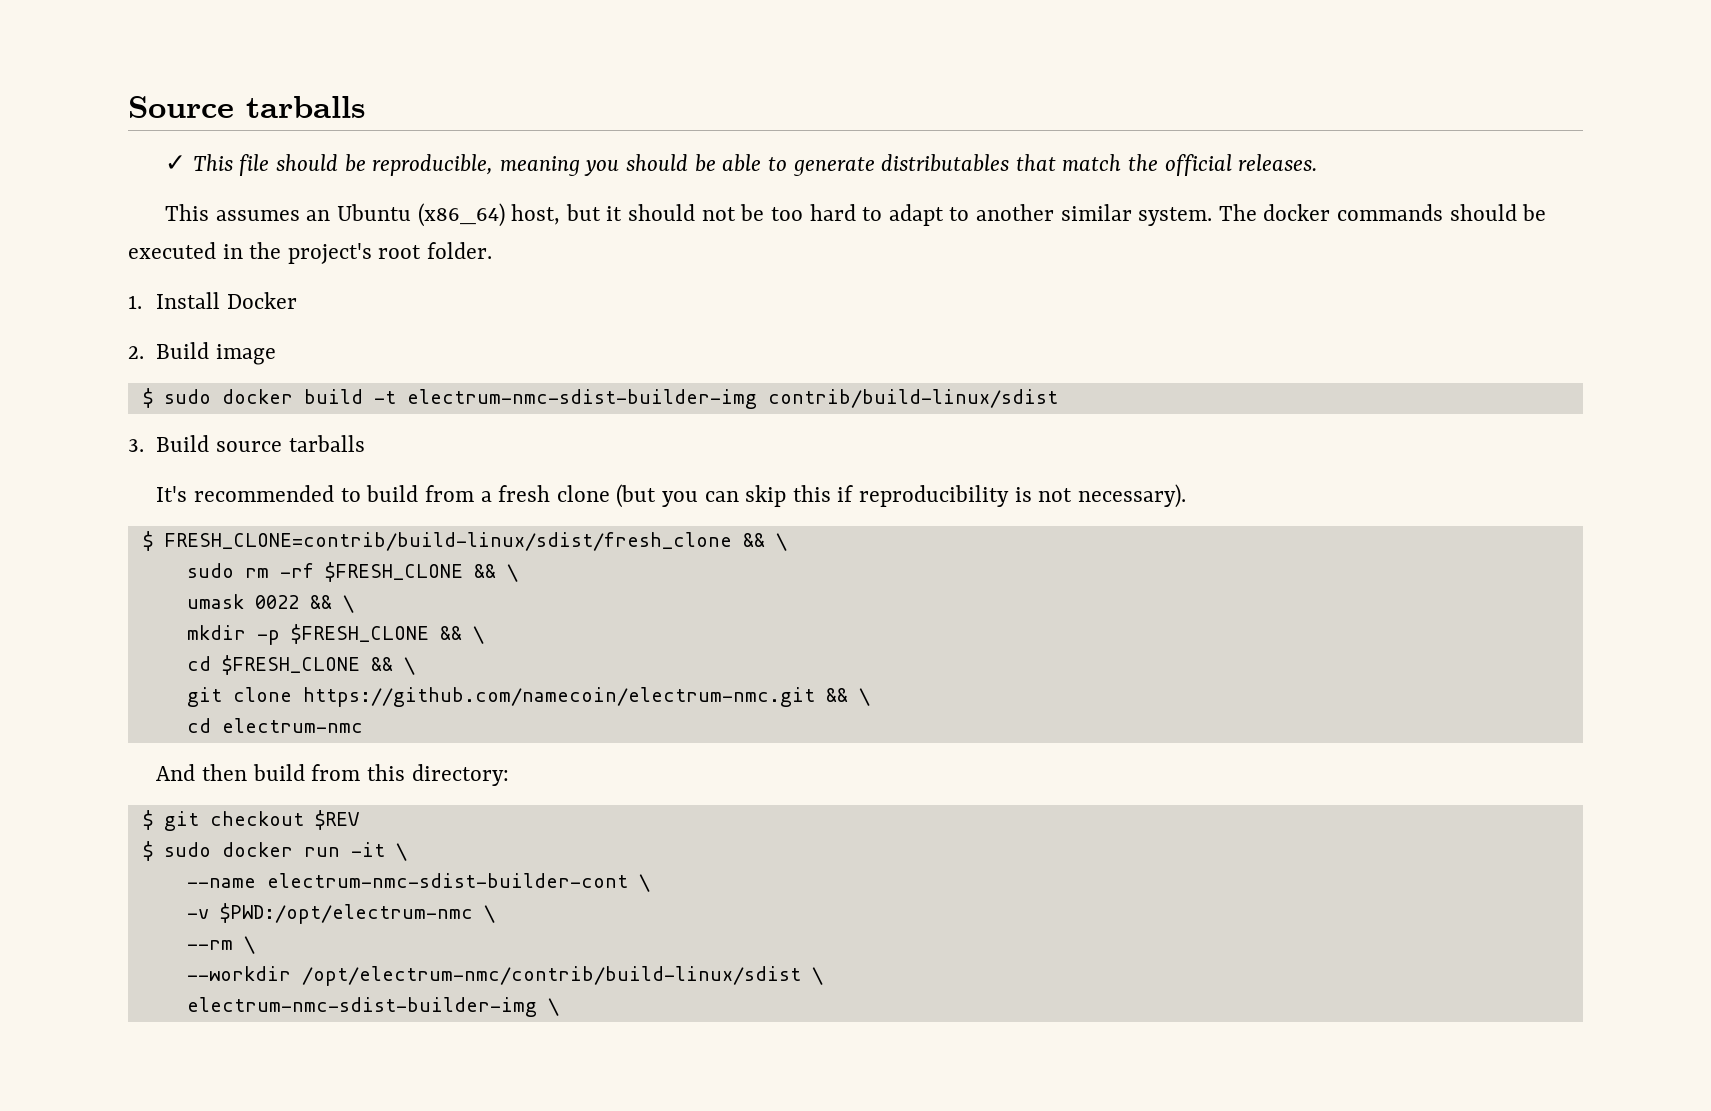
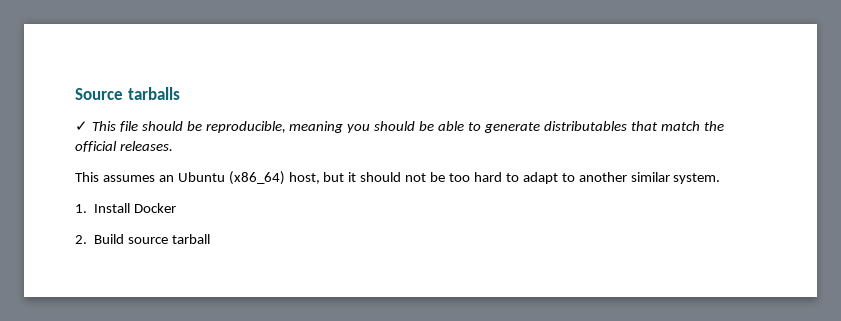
- The docker commands should be executed in the project's root folder.
- 2. Build image
- $ sudo docker build -t electrum-nmc-sdist-builder-img contrib/build-linux/sdist
- 3. Build source tarballs
- It's recommended to build from a fresh clone (but you can skip this if reproducibility is not necessary).
- $ FRESH_CLONE=contrib/build-linux/sdist/fresh_clone && \
- sudo rm -rf $FRESH_CLONE && \
- umask 0022 && \
- mkdir -p $FRESH_CLONE && \
- cd $FRESH_CLONE && \
- git clone https://github.com/namecoin/electrum-nmc.git && \
- cd electrum-nmc
- And then build from this directory:
- $ git checkout $REV
- $ sudo docker run -it \
- --name electrum-nmc-sdist-builder-cont \
- -v $PWD:/opt/electrum-nmc \
- --rm \
- --workdir /opt/electrum-nmc/contrib/build-linux/sdist \
- electrum-nmc-sdist-builder-img \
+ 2. Build source tarball

